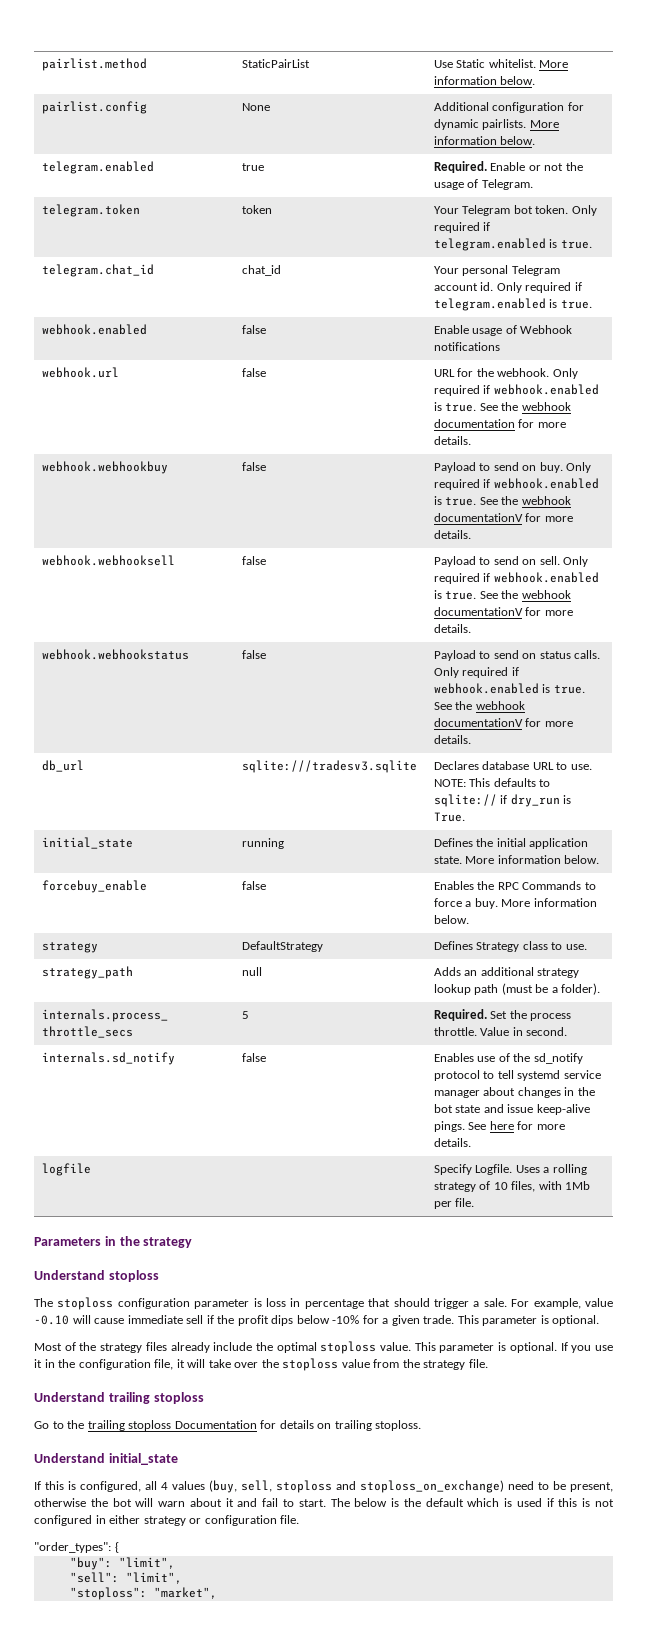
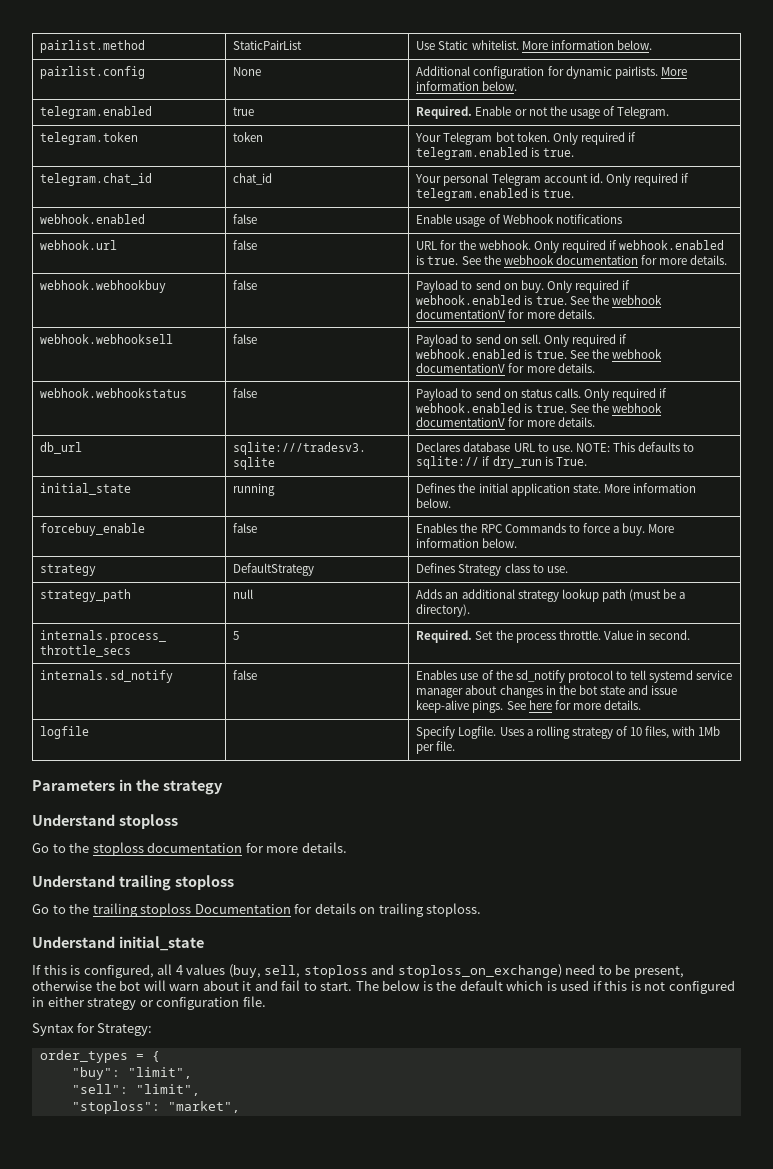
- strategy_path | null | Adds an additional strategy lookup path (must be a folder).
+ strategy_path | null | Adds an additional strategy lookup path (must be a directory).
- The stoploss configuration parameter is loss in percentage that should trigger a sale. For example, value -0.10 will cause immediate sell if the profit dips below -10% for a given trade. This parameter is optional.
- Most of the strategy files already include the optimal stoploss value. This parameter is optional. If you use it in the configuration file, it will take over the stoploss value from the strategy file.
+ Go to the stoploss documentation for more details.
- "order_types": {
+ Syntax for Strategy:
+ order_types = {

